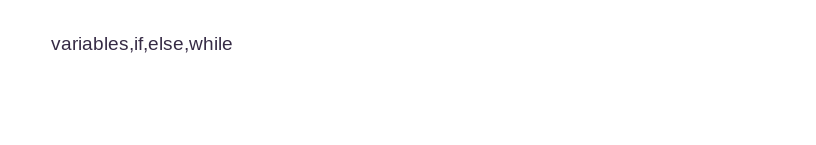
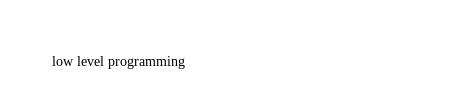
- variables,if,else,while
+ low level programming

